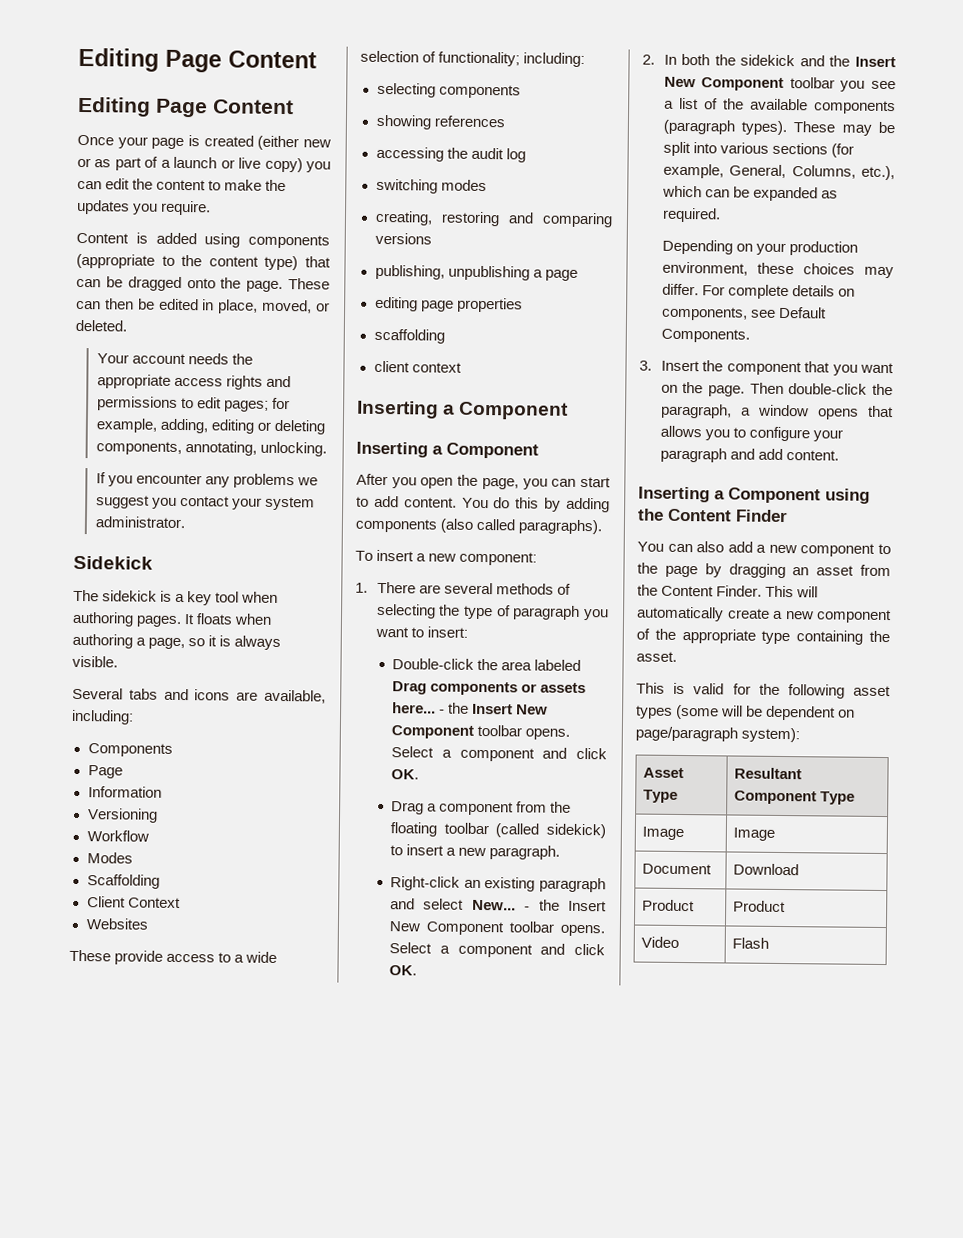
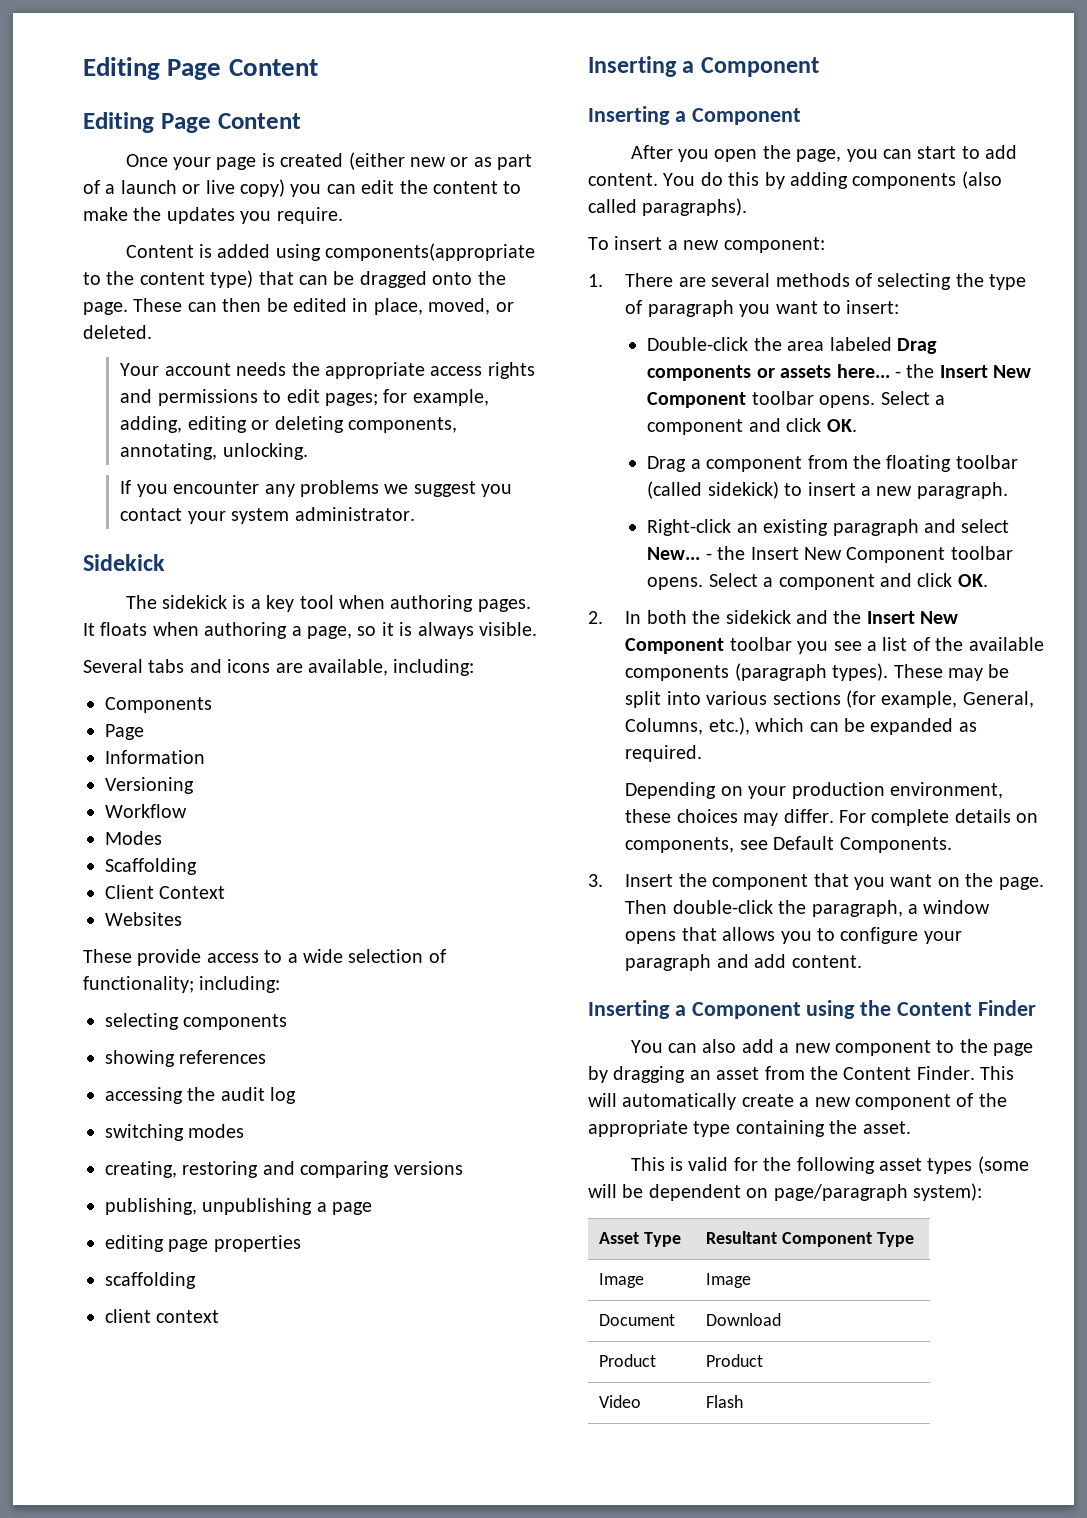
- Content is added using components (appropriate to the content type) that can be dragged onto the page.
+ Content is added using components(appropriate to the content type) that can be dragged onto the page.

